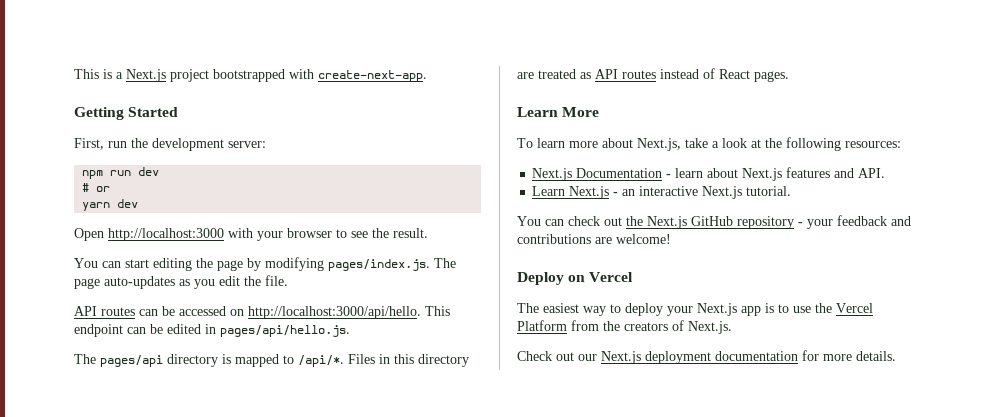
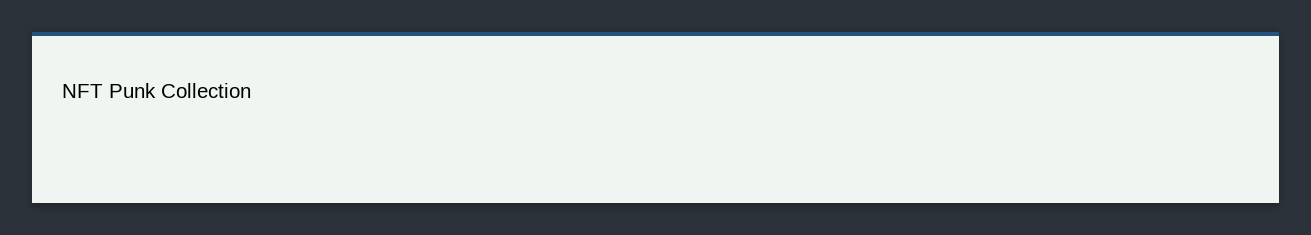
- This is a Next.js project bootstrapped with create-next-app.
- Getting Started
- First, run the development server:
- npm run dev
- # or
- yarn dev
- Open http://localhost:3000 with your browser to see the result.
- You can start editing the page by modifying pages/index.js. The page auto-updates as you edit the file.
- API routes can be accessed on http://localhost:3000/api/hello. This endpoint can be edited in pages/api/hello.js.
- The pages/api directory is mapped to /api/*. Files in this directory are treated as API routes instead of React pages.
- Learn More
- To learn more about Next.js, take a look at the following resources:
- Next.js Documentation - learn about Next.js features and API.
- Learn Next.js - an interactive Next.js tutorial.
- You can check out the Next.js GitHub repository - your feedback and contributions are welcome!
- Deploy on Vercel
- The easiest way to deploy your Next.js app is to use the Vercel Platform from the creators of Next.js.
- Check out our Next.js deployment documentation for more details.
+ NFT Punk Collection

